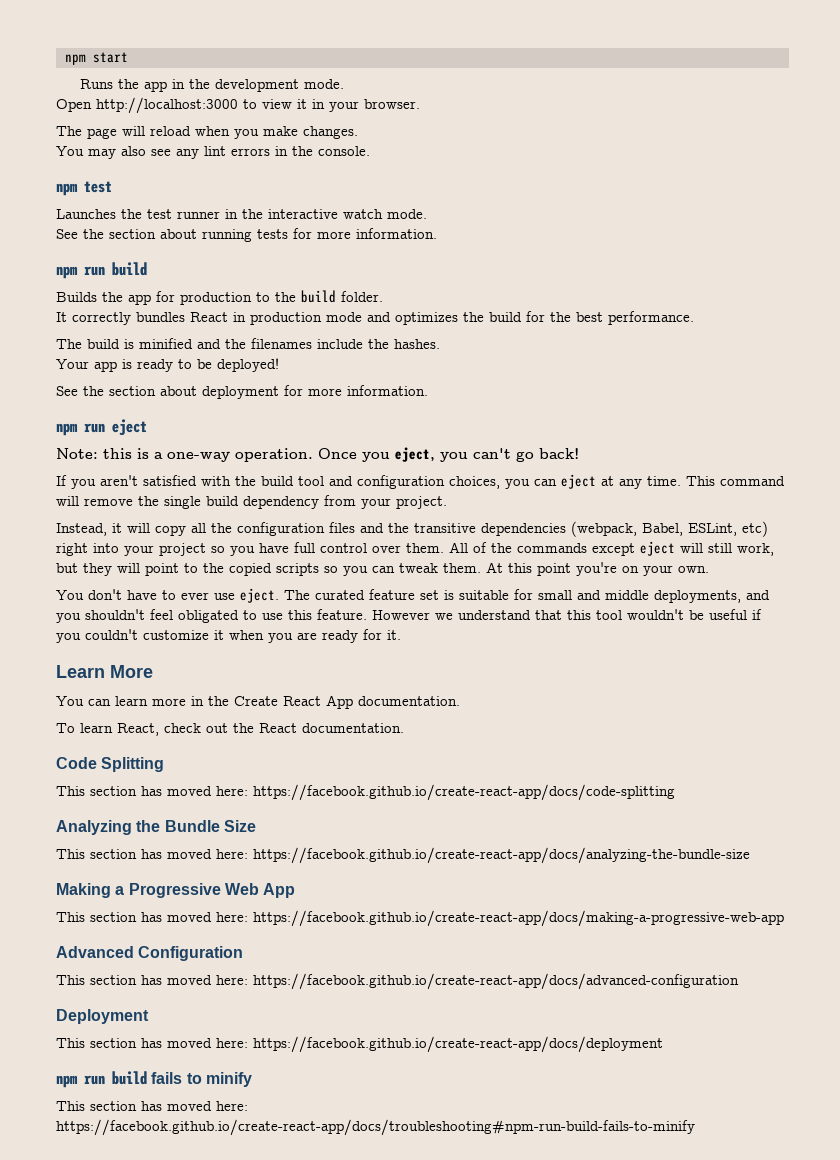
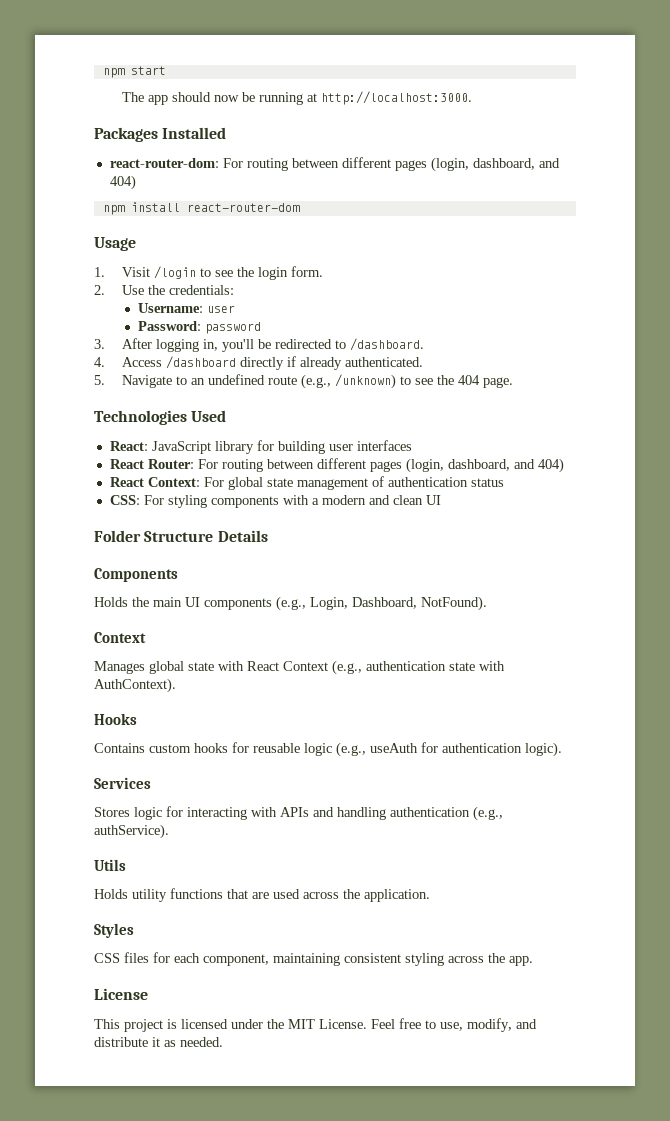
- Runs the app in the development mode.
- Open http://localhost:3000 to view it in your browser.
- The page will reload when you make changes.
- You may also see any lint errors in the console.
- npm test
- Launches the test runner in the interactive watch mode.
- See the section about running tests for more information.
- npm run build
- Builds the app for production to the build folder.
- It correctly bundles React in production mode and optimizes the build for the best performance.
- The build is minified and the filenames include the hashes.
- Your app is ready to be deployed!
- See the section about deployment for more information.
- npm run eject
- Note: this is a one-way operation. Once you eject, you can't go back!
- If you aren't satisfied with the build tool and configuration choices, you can eject at any time. This command will remove the single build dependency from your project.
- Instead, it will copy all the configuration files and the transitive dependencies (webpack, Babel, ESLint, etc) right into your project so you have full control over them. All of the commands except eject will still work, but they will point to the copied scripts so you can tweak them. At this point you're on your own.
- You don't have to ever use eject. The curated feature set is suitable for small and middle deployments, and you shouldn't feel obligated to use this feature. However we understand that this tool wouldn't be useful if you couldn't customize it when you are ready for it.
- Learn More
- You can learn more in the Create React App documentation.
- To learn React, check out the React documentation.
- Code Splitting
- This section has moved here: https://facebook.github.io/create-react-app/docs/code-splitting
- Analyzing the Bundle Size
- This section has moved here: https://facebook.github.io/create-react-app/docs/analyzing-the-bundle-size
- Making a Progressive Web App
- This section has moved here: https://facebook.github.io/create-react-app/docs/making-a-progressive-web-app
- Advanced Configuration
- This section has moved here: https://facebook.github.io/create-react-app/docs/advanced-configuration
- Deployment
- This section has moved here: https://facebook.github.io/create-react-app/docs/deployment
- npm run build fails to minify
- This section has moved here: https://facebook.github.io/create-react-app/docs/troubleshooting#npm-run-build-fails-to-minify
+ The app should now be running at http://localhost:3000.
+ Packages Installed
+ react-router-dom: For routing between different pages (login, dashboard, and 404)
+ npm install react-router-dom
+ Usage
+ 1. Visit /login to see the login form.
+ 2. Use the credentials:
+ Username: user
+ Password: password
+ 3. After logging in, you'll be redirected to /dashboard.
+ 4. Access /dashboard directly if already authenticated.
+ 5. Navigate to an undefined route (e.g., /unknown) to see the 404 page.
+ Technologies Used
+ React: JavaScript library for building user interfaces
+ React Router: For routing between different pages (login, dashboard, and 404)
+ React Context: For global state management of authentication status
+ CSS: For styling components with a modern and clean UI
+ Folder Structure Details
+ Components
+ Holds the main UI components (e.g., Login, Dashboard, NotFound).
+ Context
+ Manages global state with React Context (e.g., authentication state with AuthContext).
+ Hooks
+ Contains custom hooks for reusable logic (e.g., useAuth for authentication logic).
+ Services
+ Stores logic for interacting with APIs and handling authentication (e.g., authService).
+ Utils
+ Holds utility functions that are used across the application.
+ Styles
+ CSS files for each component, maintaining consistent styling across the app.
+ License
+ This project is licensed under the MIT License. Feel free to use, modify, and distribute it as needed.

